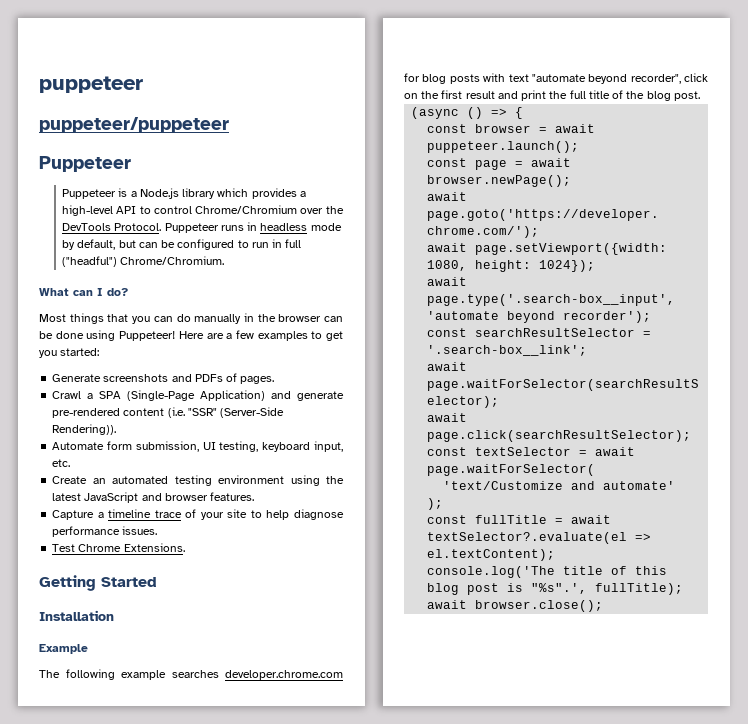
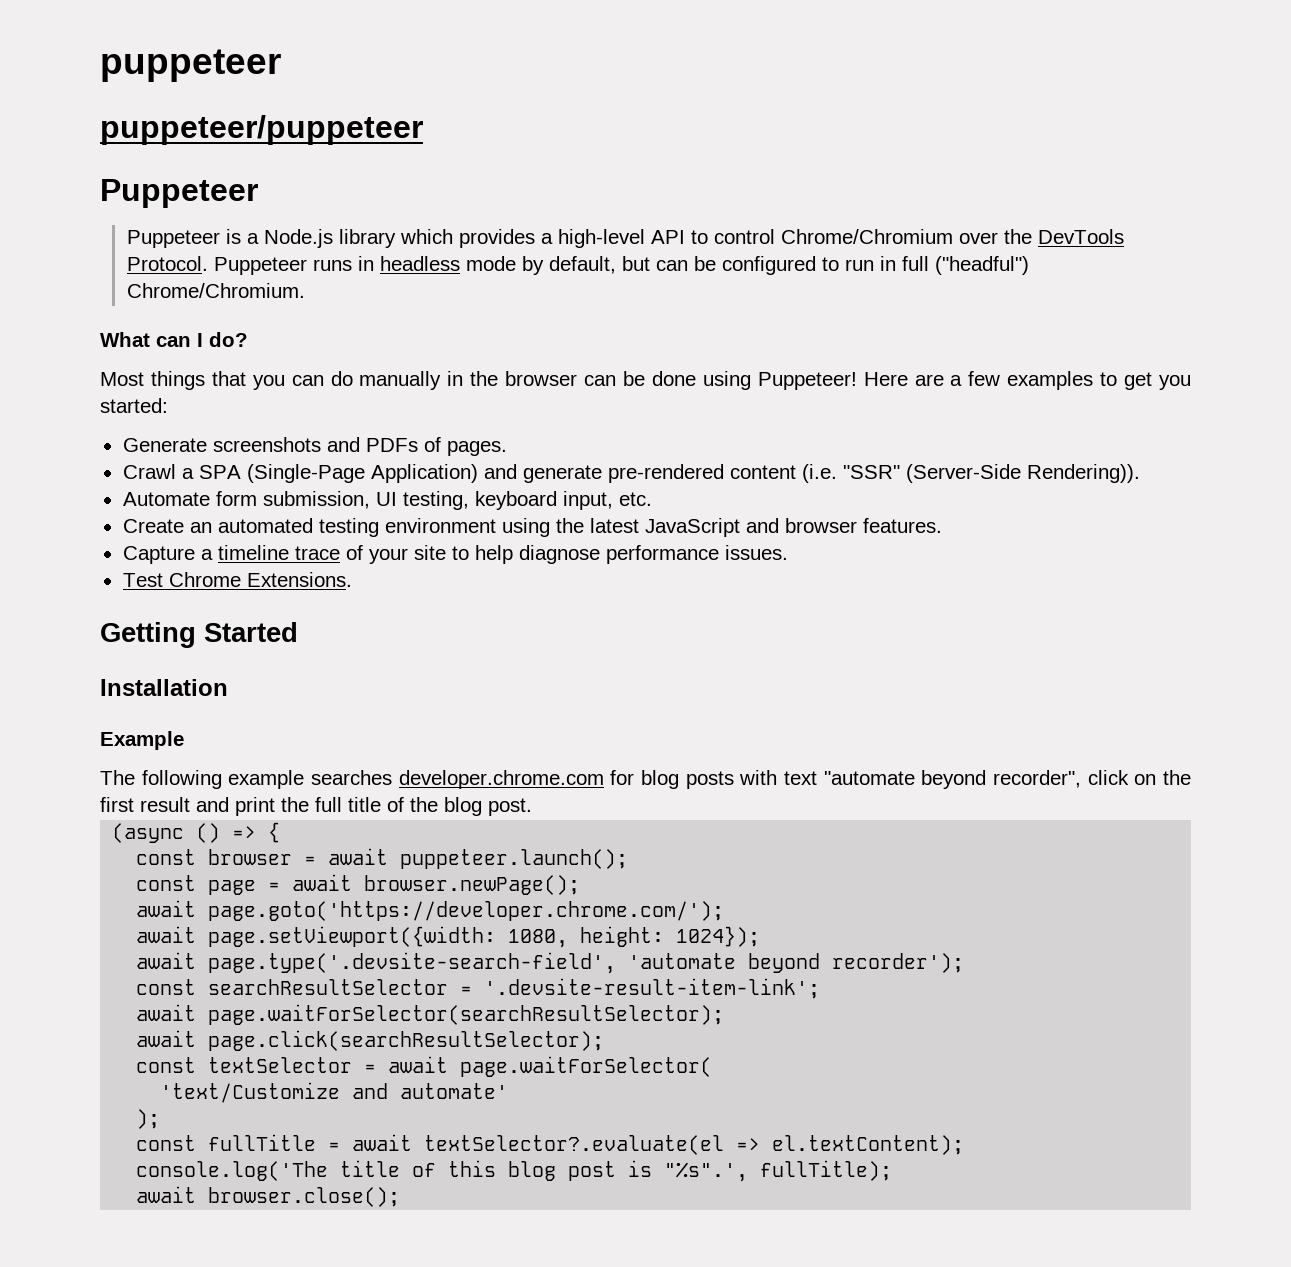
- await page.type('.search-box__input', 'automate beyond recorder');
+ await page.type('.devsite-search-field', 'automate beyond recorder');
- const searchResultSelector = '.search-box__link';
+ const searchResultSelector = '.devsite-result-item-link';

